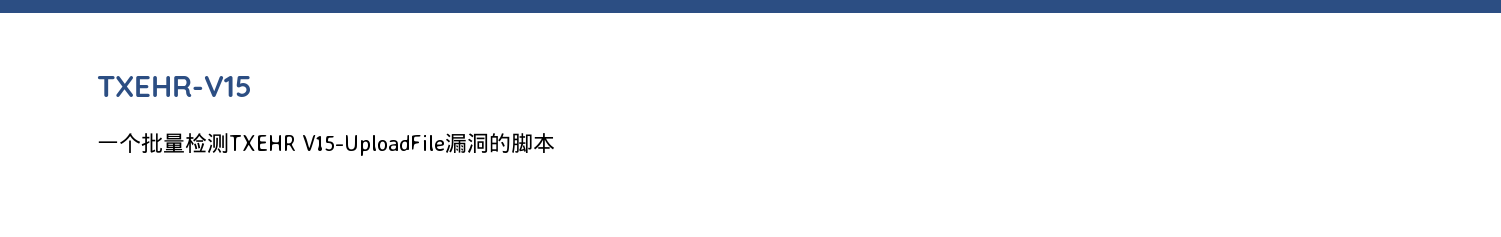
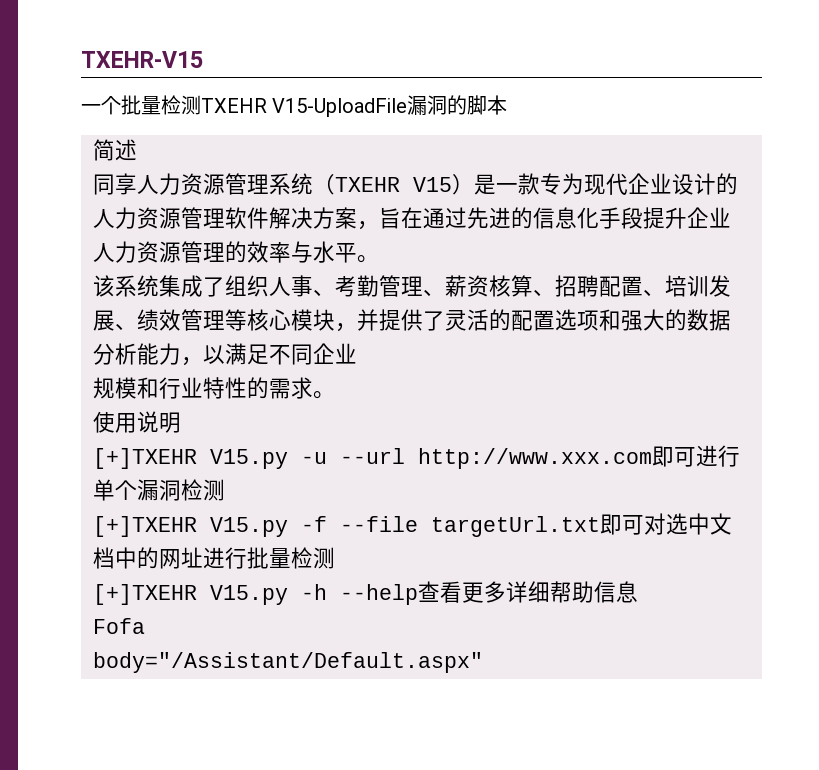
+ 简述
+ 同享人力资源管理系统（TXEHR V15）是一款专为现代企业设计的人力资源管理软件解决方案，旨在通过先进的信息化手段提升企业人力资源管理的效率与水平。
+ 该系统集成了组织人事、考勤管理、薪资核算、招聘配置、培训发展、绩效管理等核心模块，并提供了灵活的配置选项和强大的数据分析能力，以满足不同企业
+ 规模和行业特性的需求。
+ 使用说明
+ [+]TXEHR V15.py -u --url http://www.xxx.com即可进行单个漏洞检测
+ [+]TXEHR V15.py -f --file targetUrl.txt即可对选中文档中的网址进行批量检测
+ [+]TXEHR V15.py -h --help查看更多详细帮助信息
+ Fofa
+ body="/Assistant/Default.aspx"

